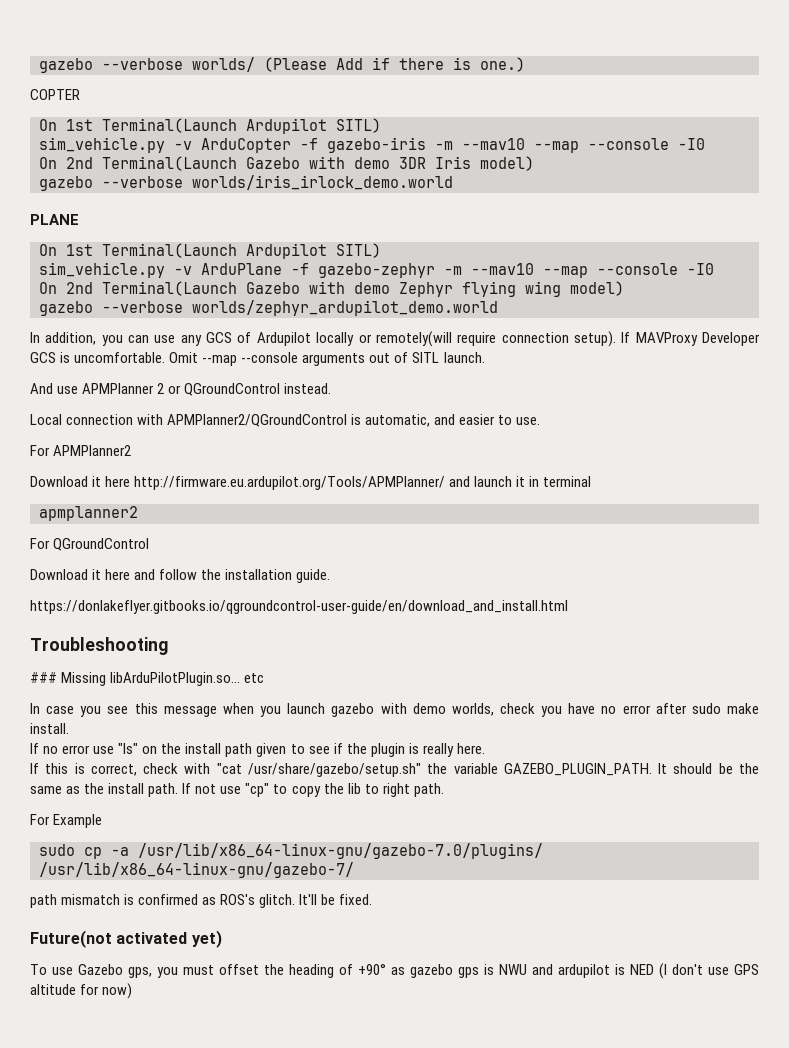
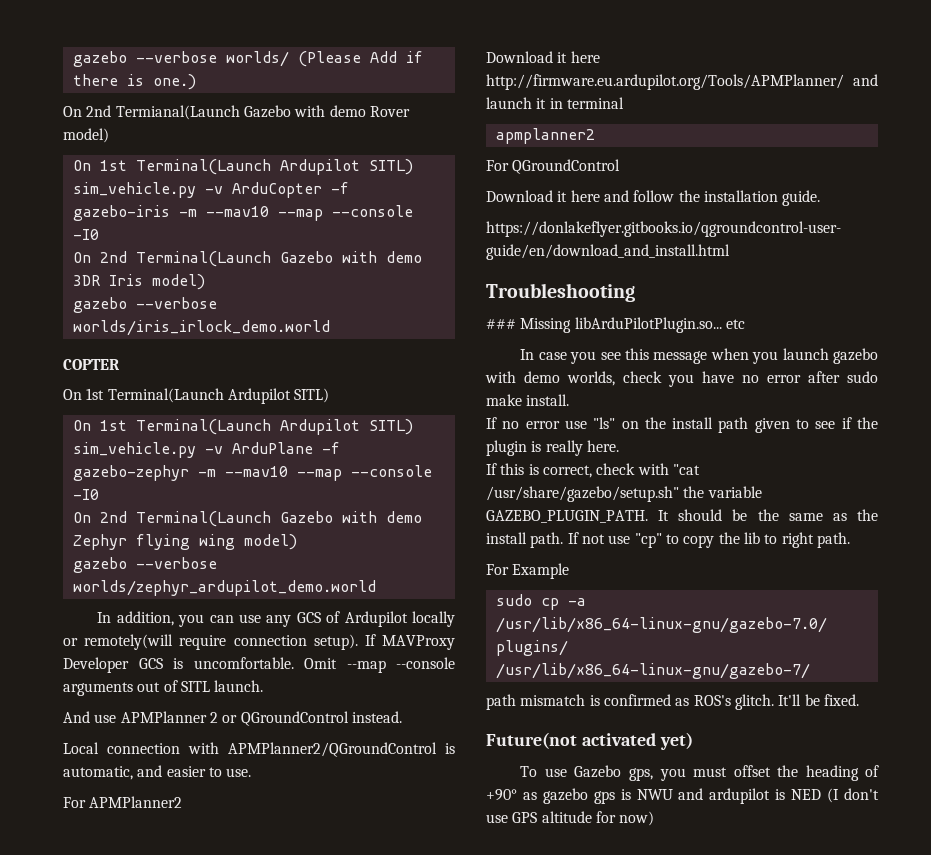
- COPTER
+ On 2nd Termianal(Launch Gazebo with demo Rover model)
- PLANE
+ COPTER
+ On 1st Terminal(Launch Ardupilot SITL)

